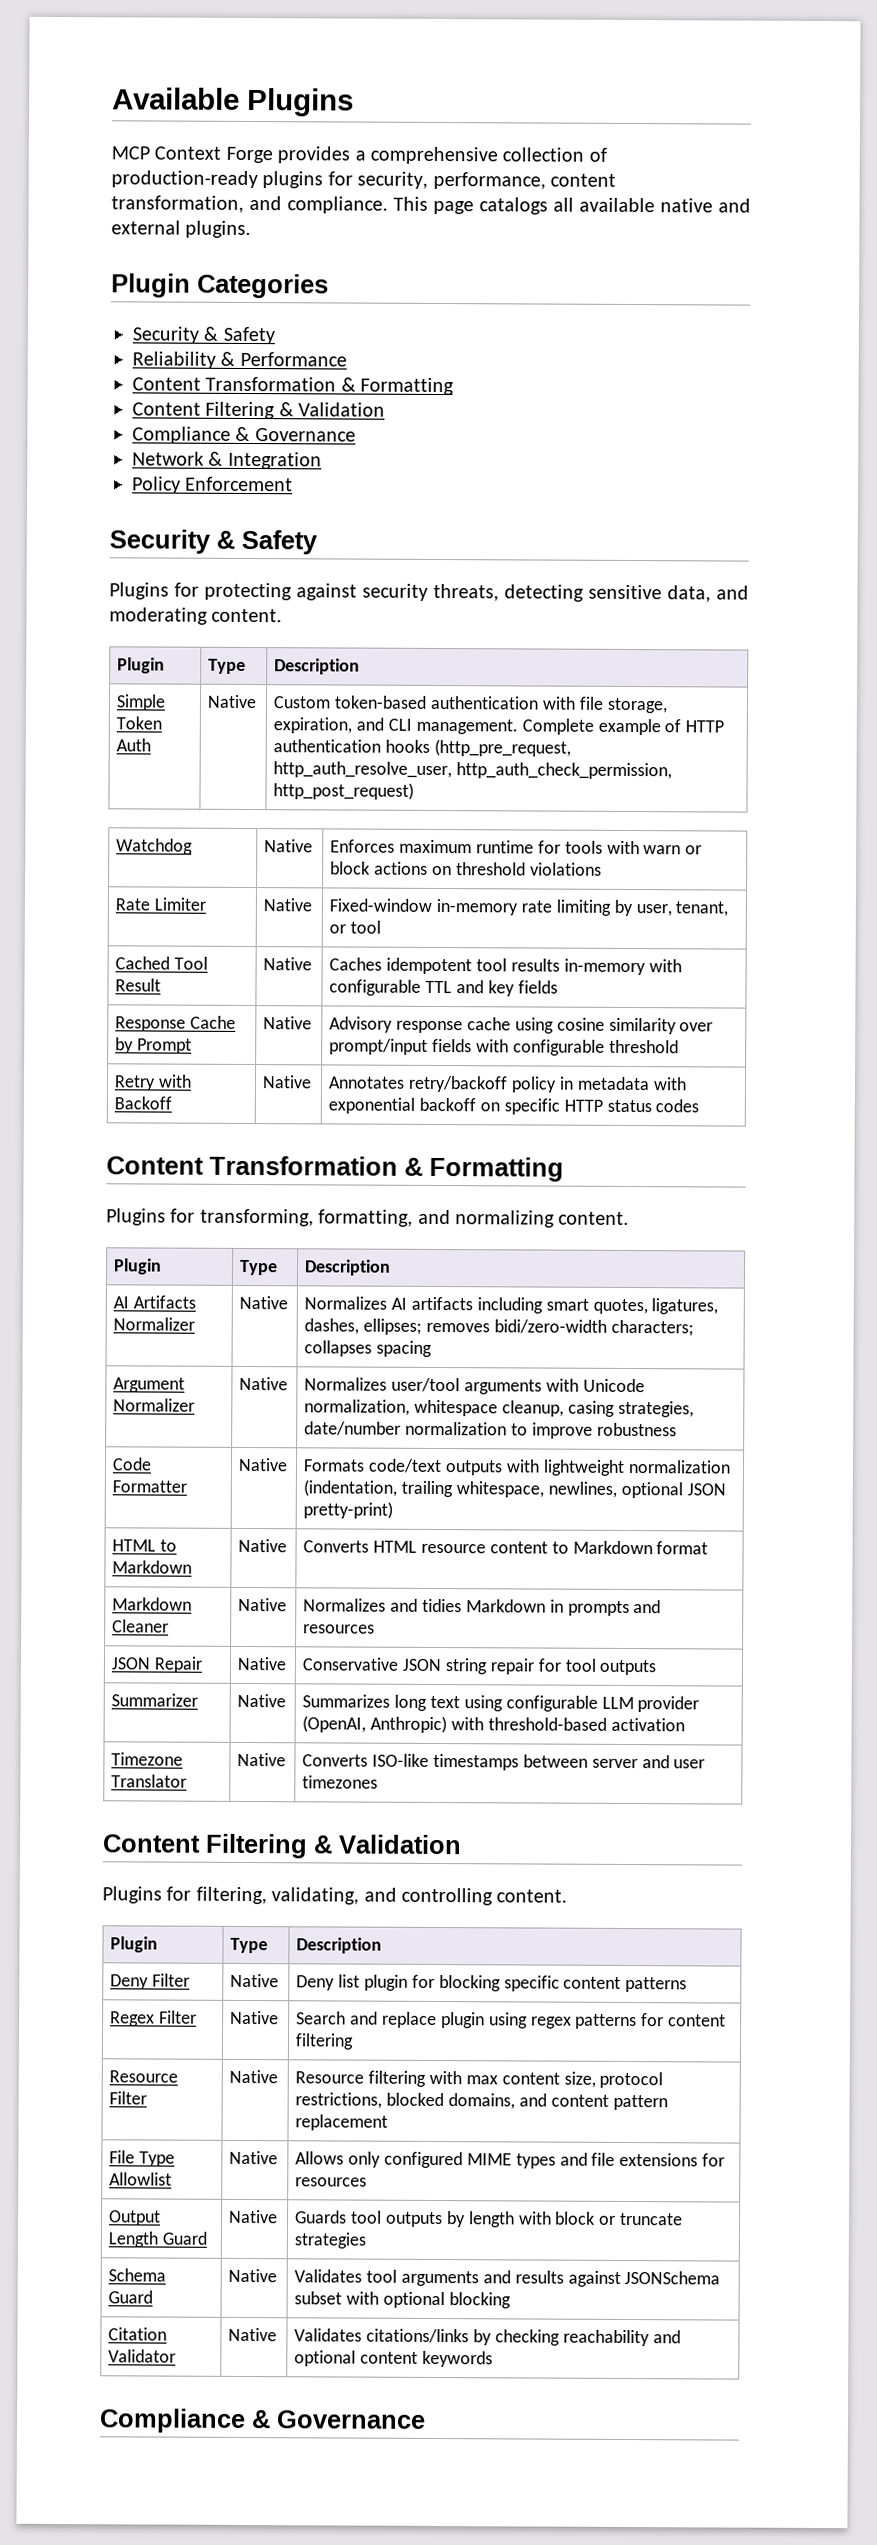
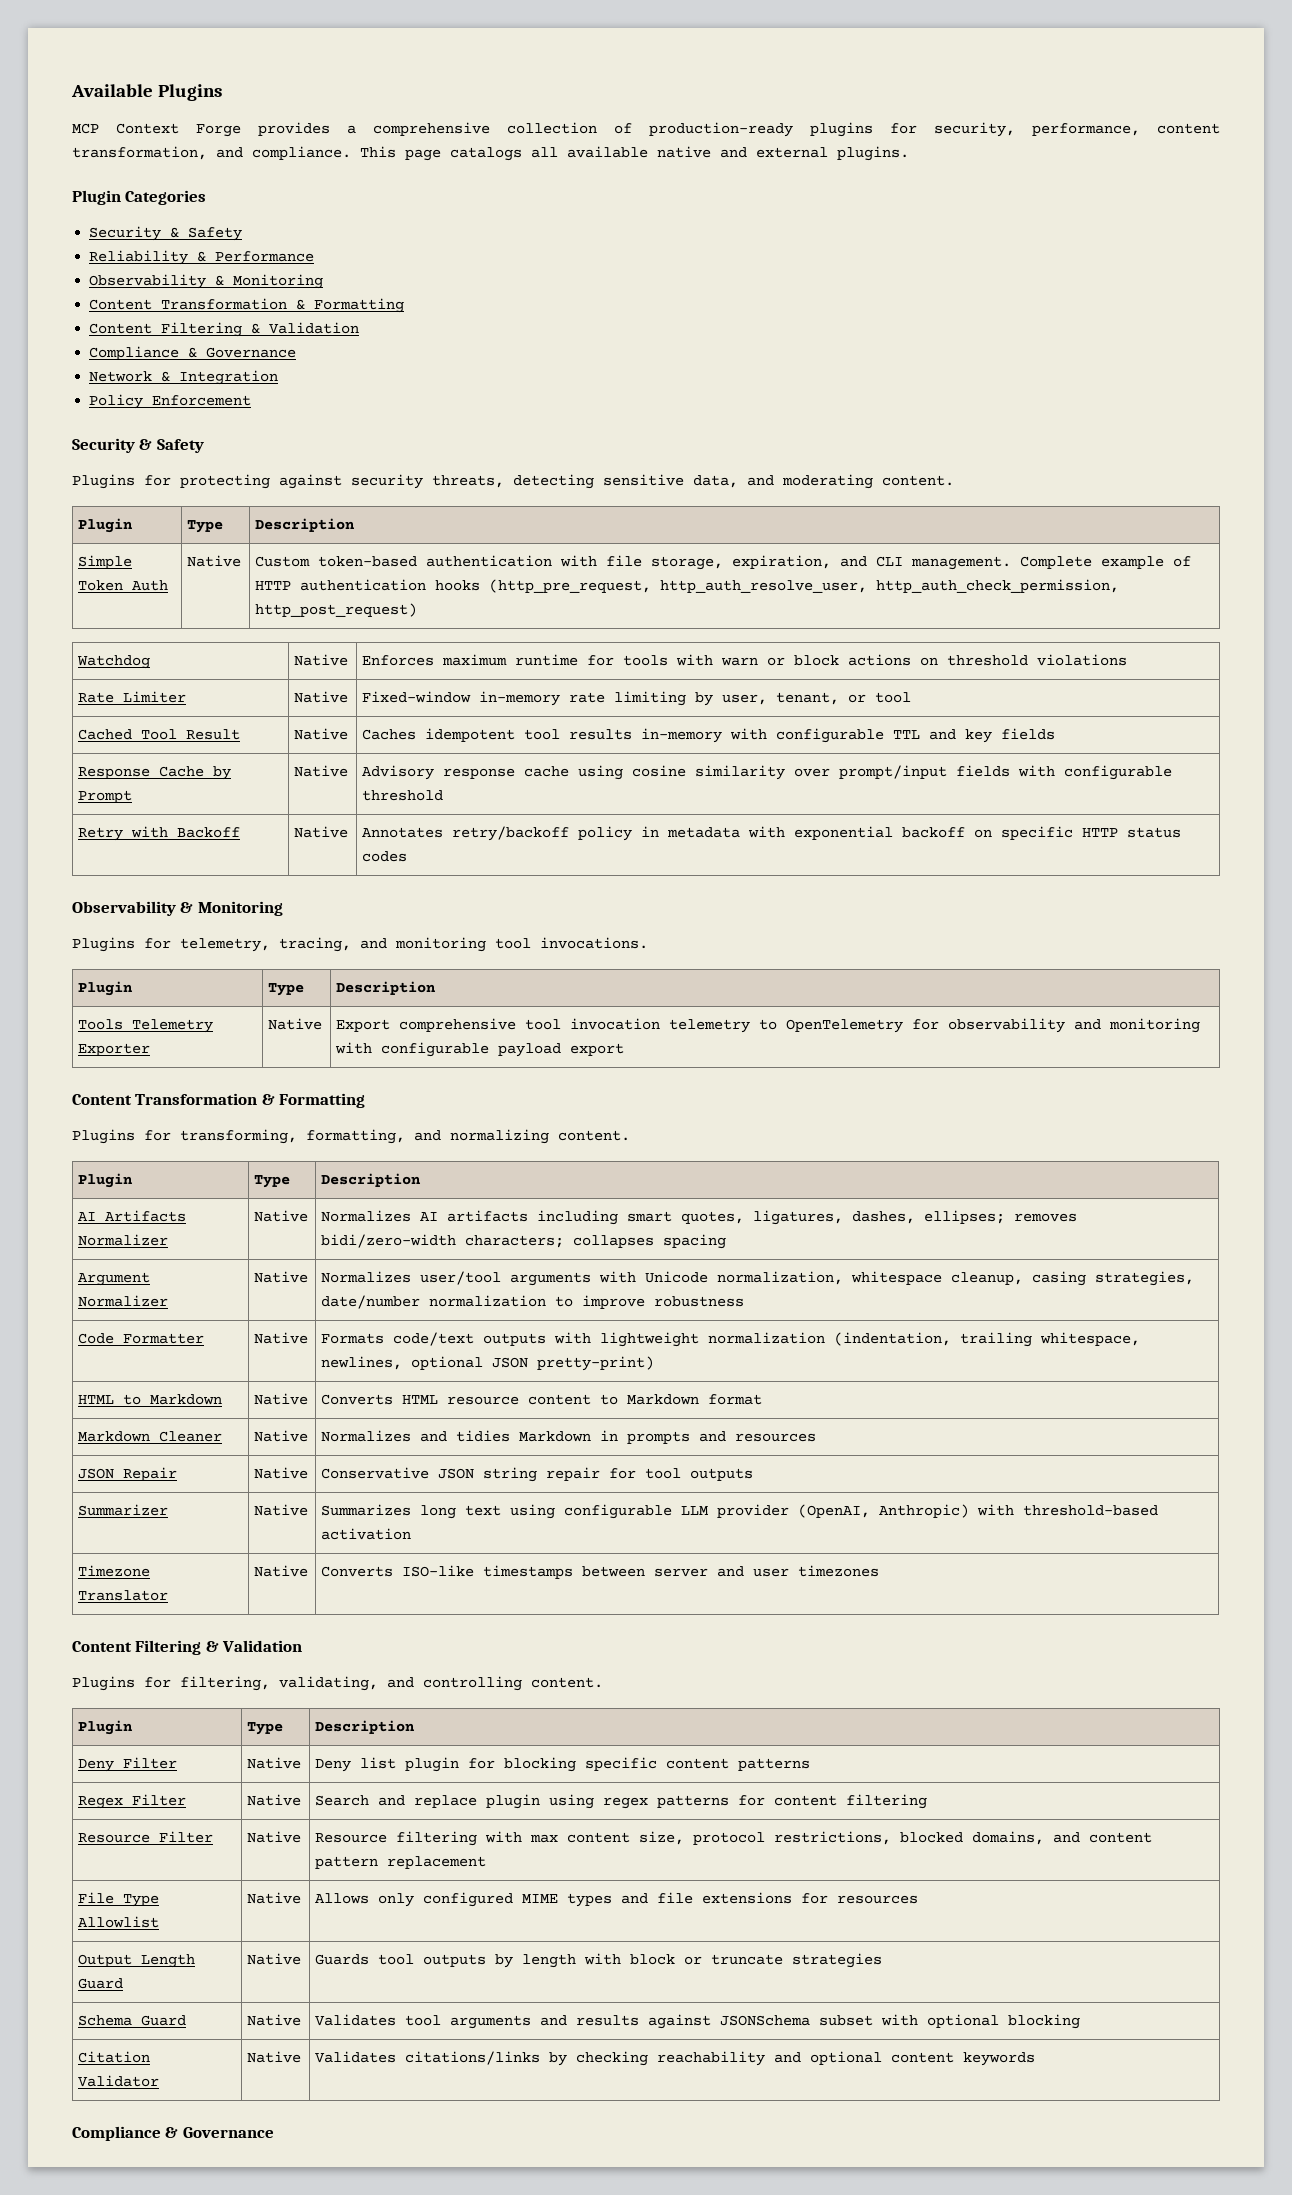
  Reliability & Performance
+ Observability & Monitoring
  Retry with Backoff | Native | Annotates retry/backoff policy in metadata with exponential backoff on specific HTTP status codes
+ Observability & Monitoring
+ Plugins for telemetry, tracing, and monitoring tool invocations.
+ Plugin | Type | Description
+ Tools Telemetry Exporter | Native | Export comprehensive tool invocation telemetry to OpenTelemetry for observability and monitoring with configurable payload export

